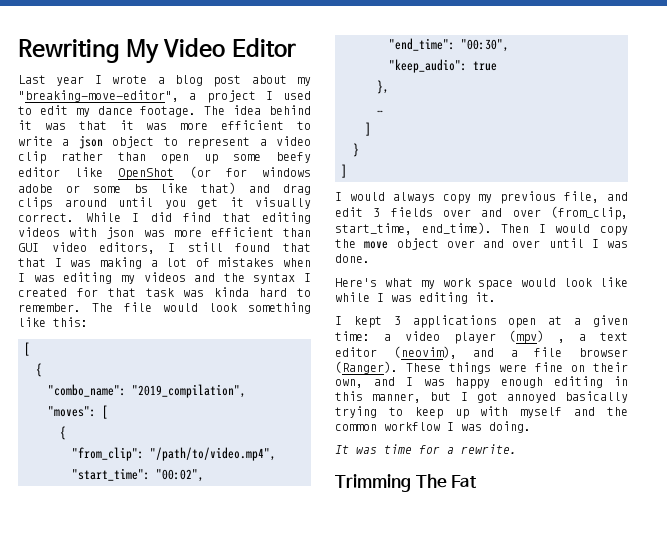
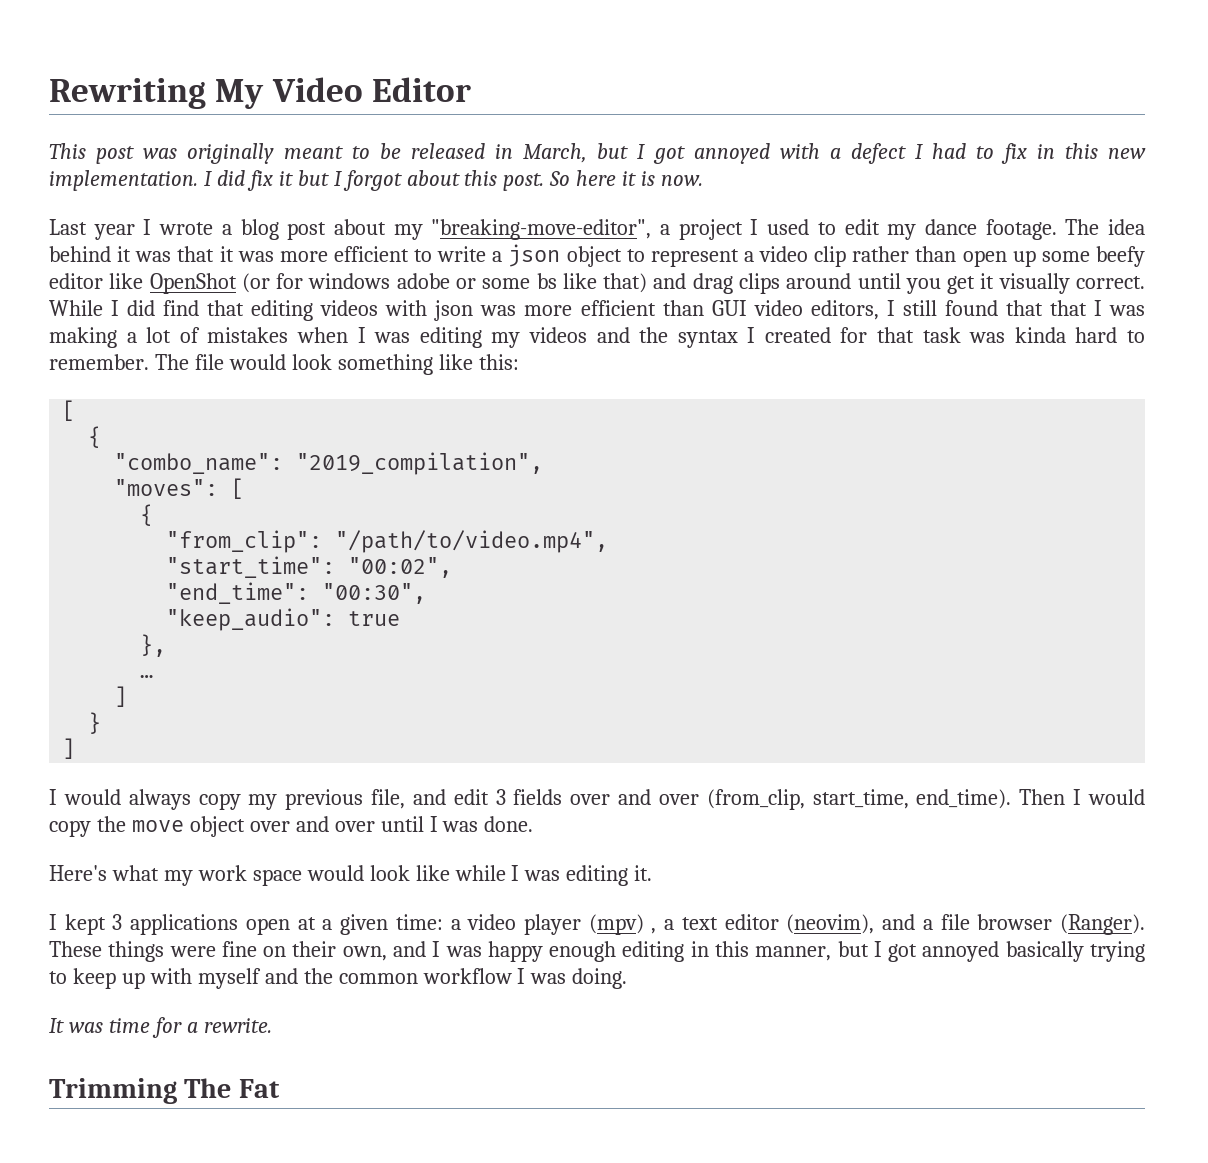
+ This post was originally meant to be released in March, but I got annoyed with a defect I had to fix in this new implementation. I did fix it but I forgot about this post. So here it is now.

